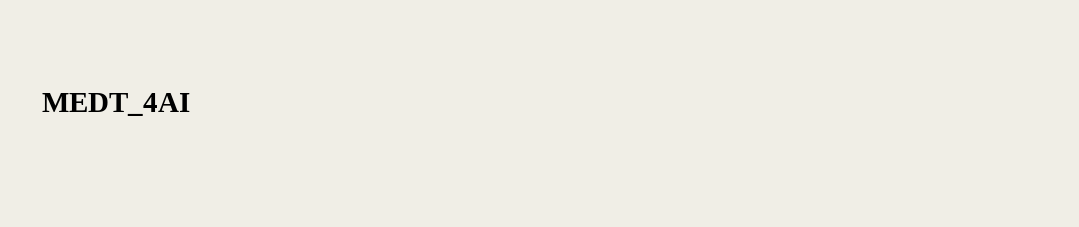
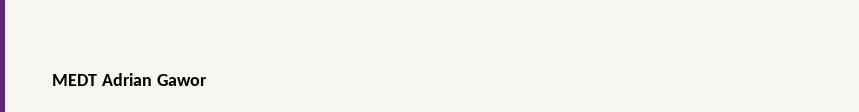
- MEDT_4AI
+ MEDT Adrian Gawor

